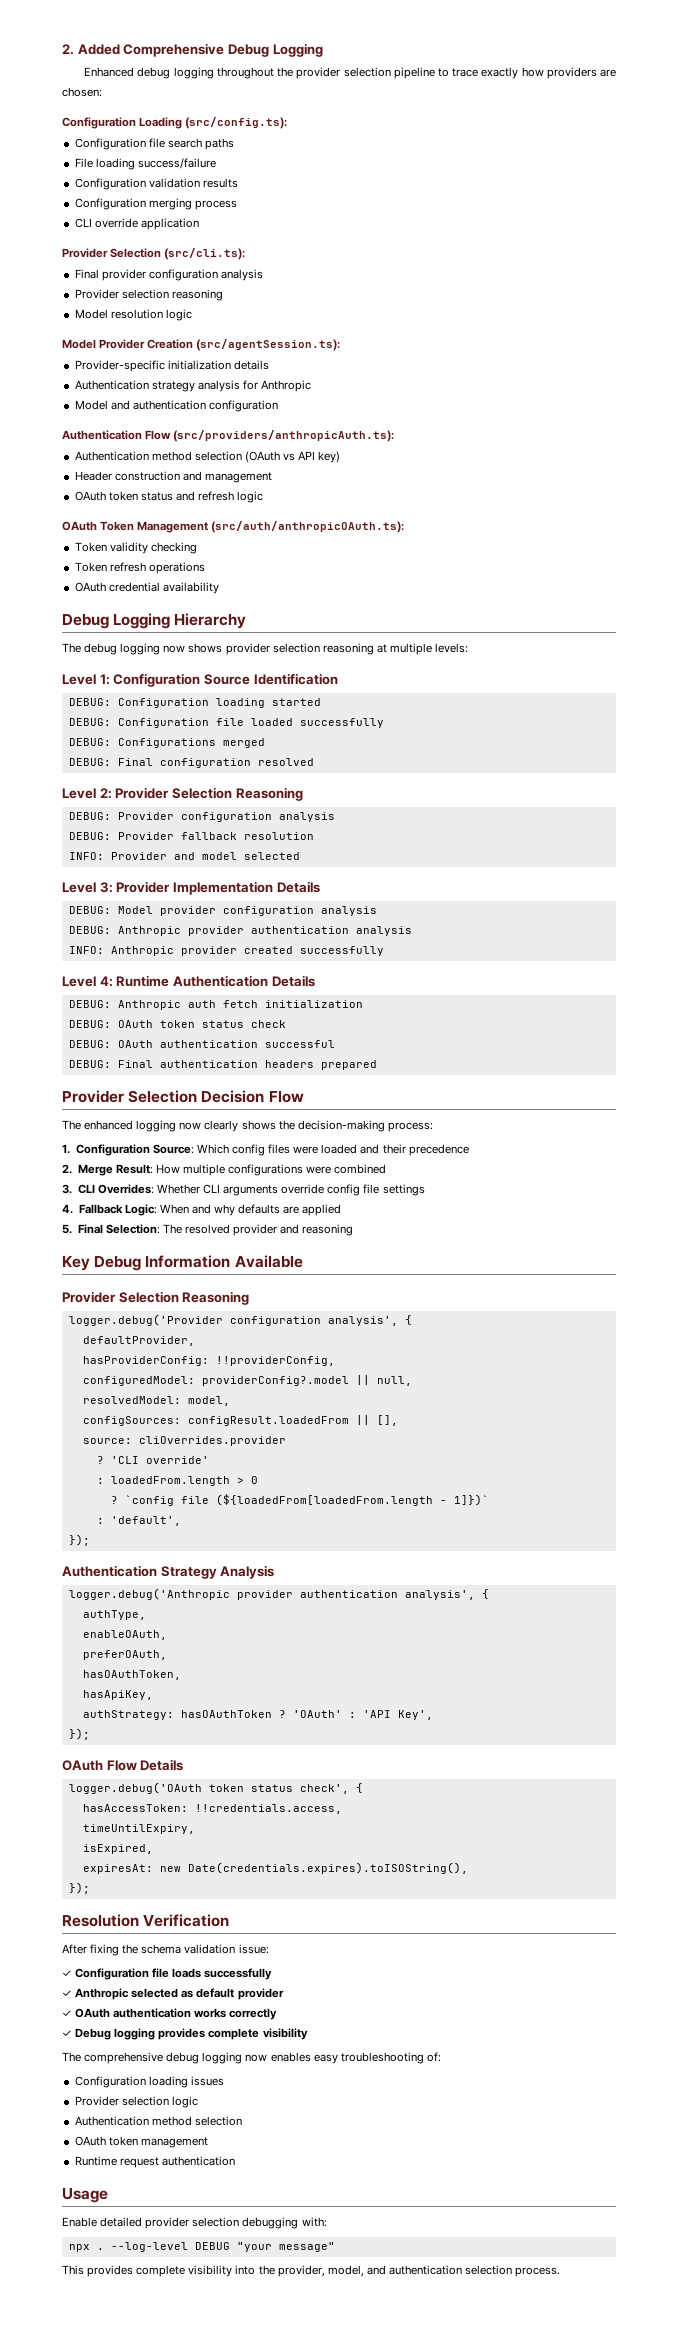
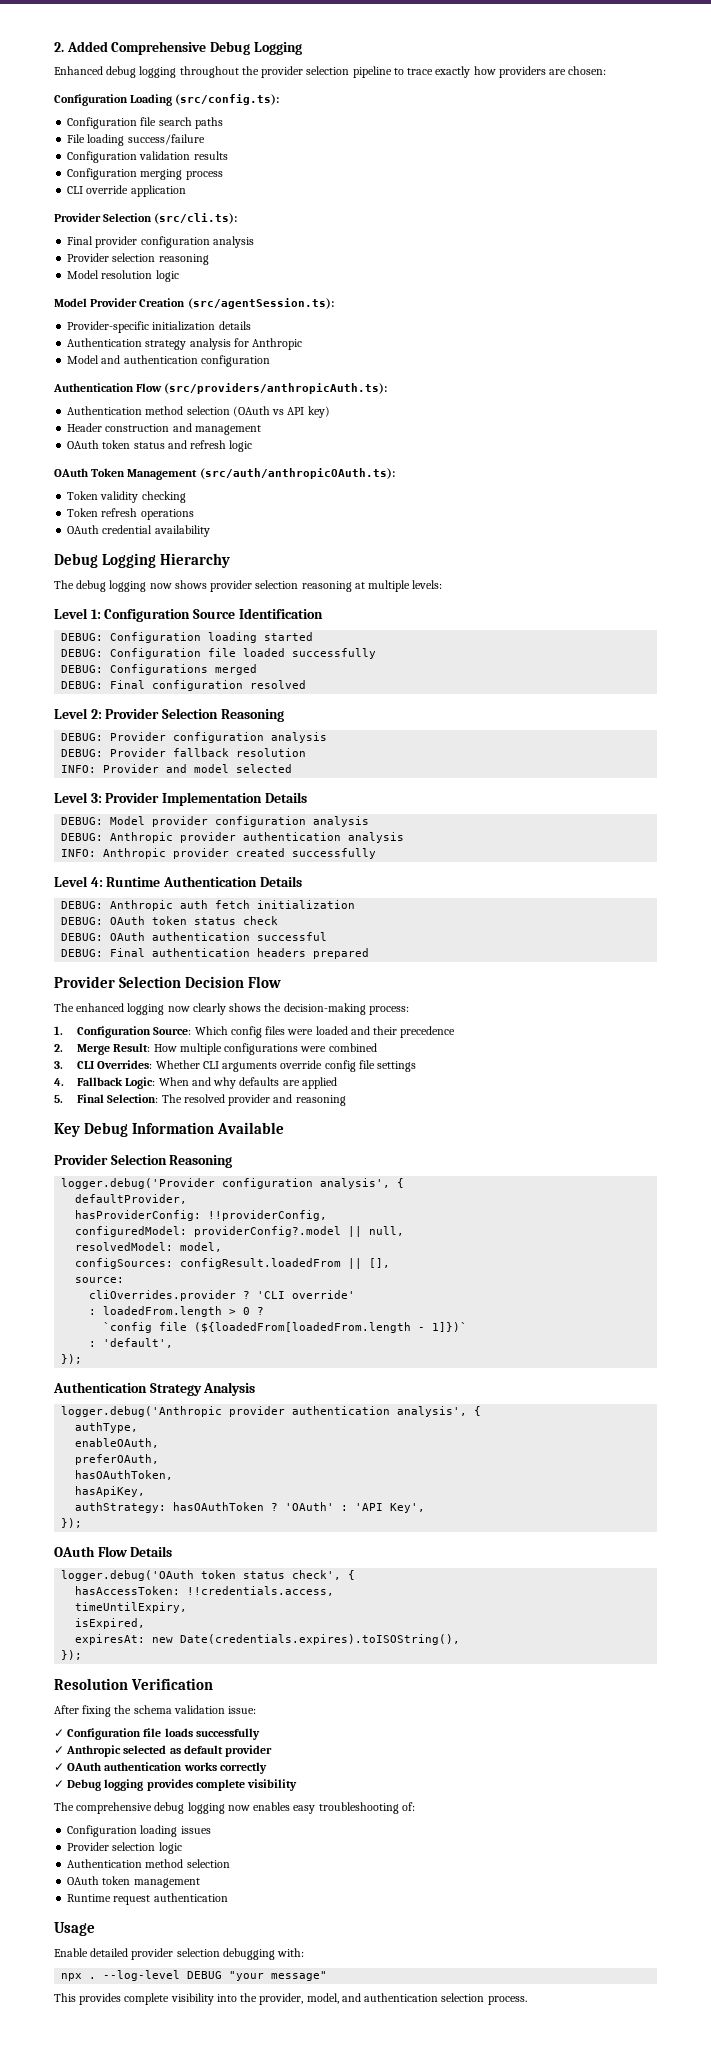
- source: cliOverrides.provider
- ?
+ source:
+ cliOverrides.provider ?
- : loadedFrom.length > 0
- ? `config file (${loadedFrom[loadedFrom.length - 1]})`
+ : loadedFrom.length > 0 ?
+ `config file (${loadedFrom[loadedFrom.length - 1]})`

